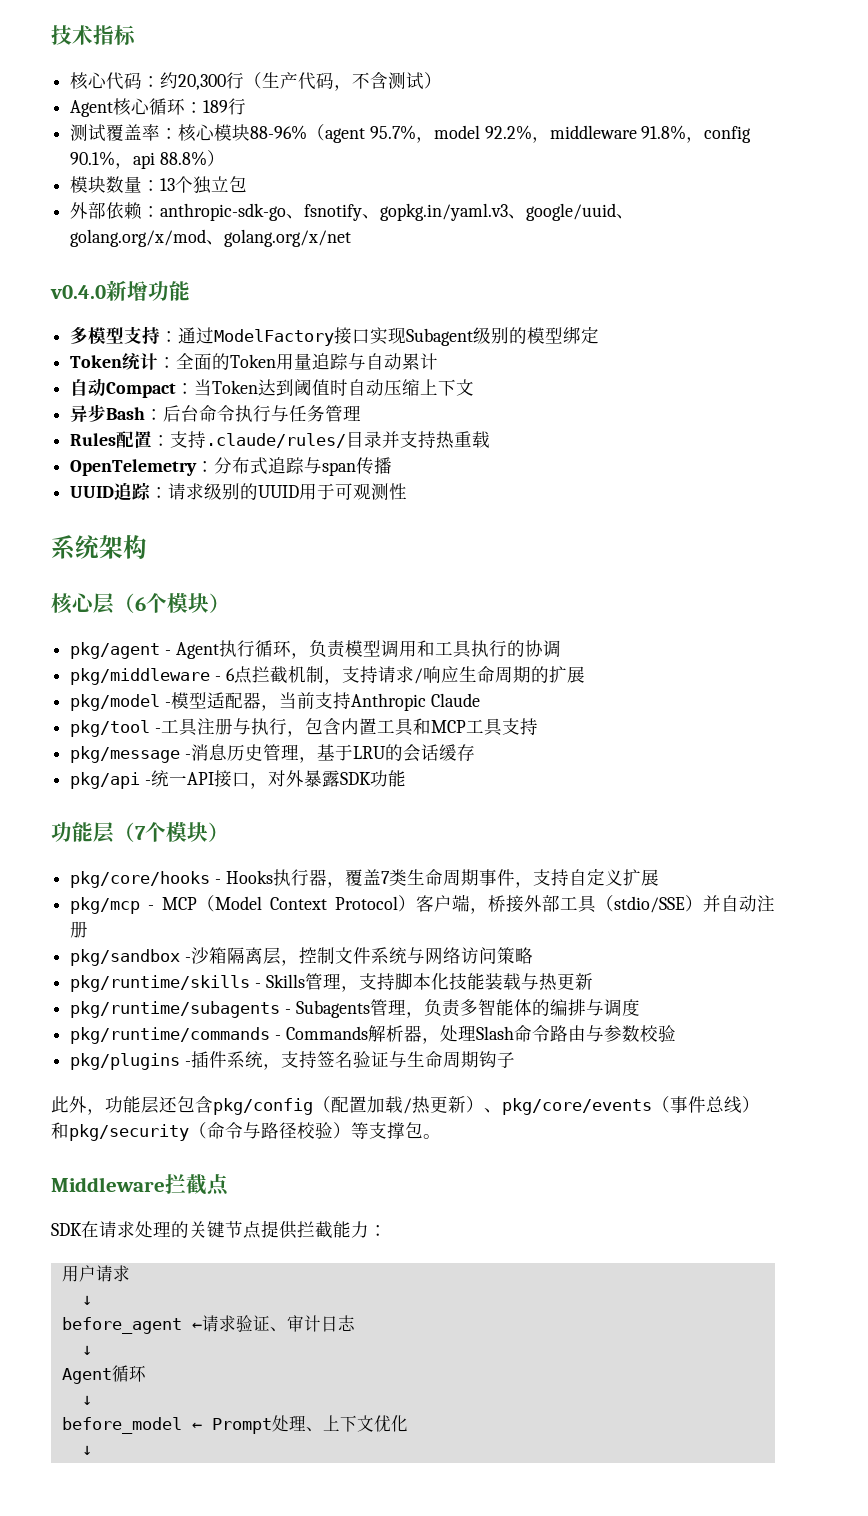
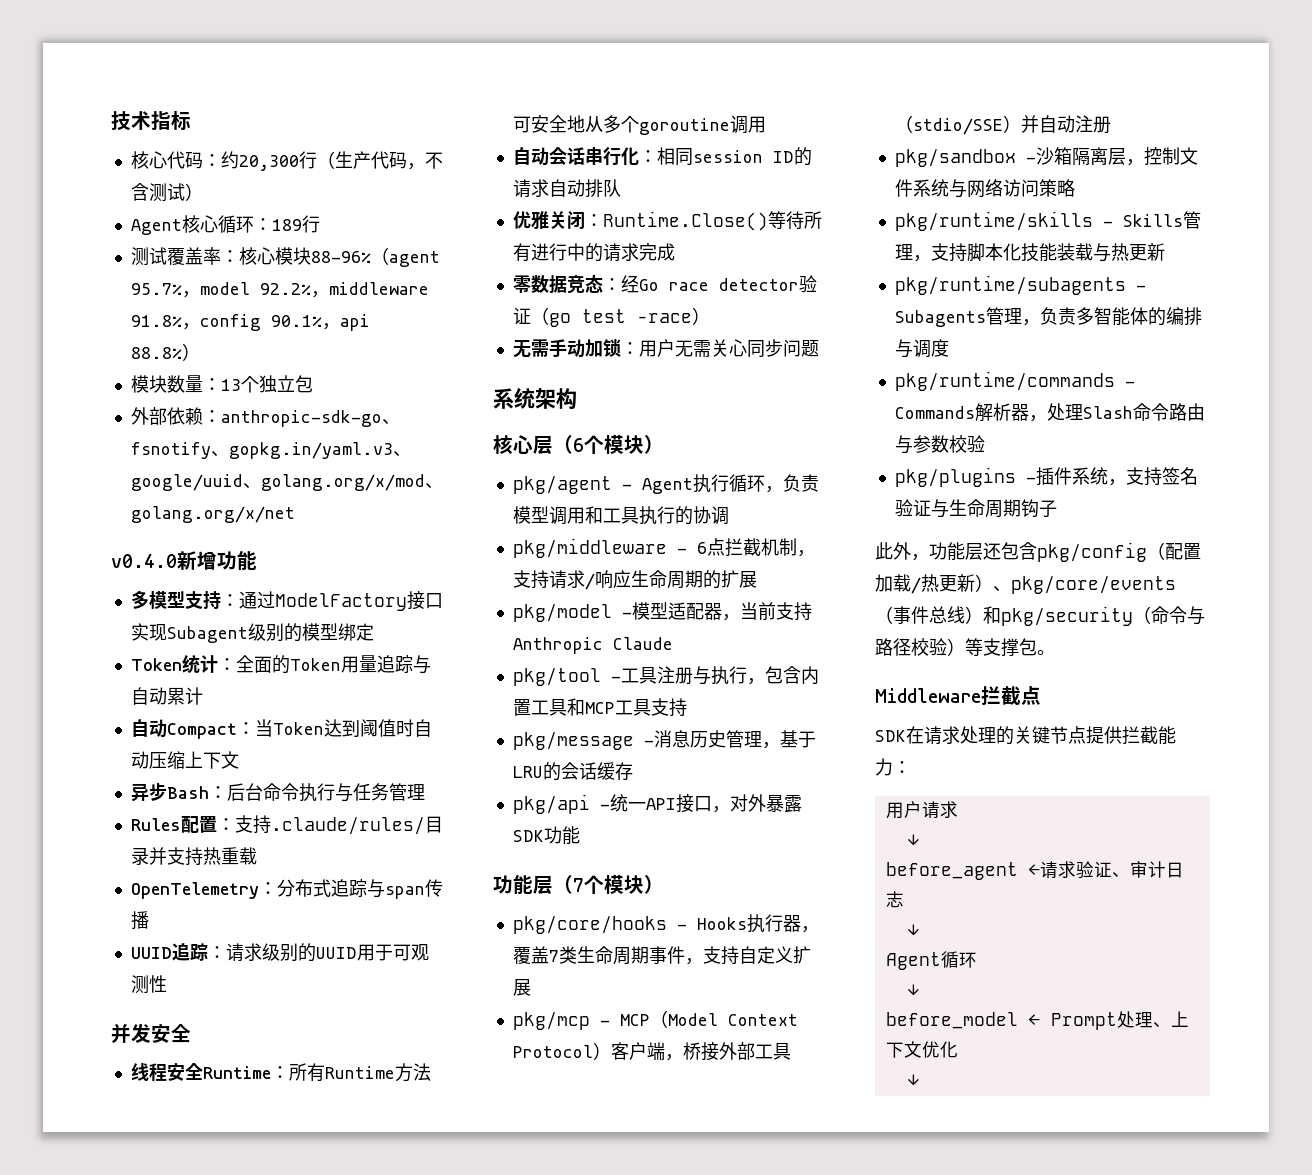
+ 并发安全
+ 线程安全Runtime：所有Runtime方法可安全地从多个goroutine调用
+ 自动会话串行化：相同session ID的请求自动排队
+ 优雅关闭：Runtime.Close()等待所有进行中的请求完成
+ 零数据竞态：经Go race detector验证（go test -race）
+ 无需手动加锁：用户无需关心同步问题

